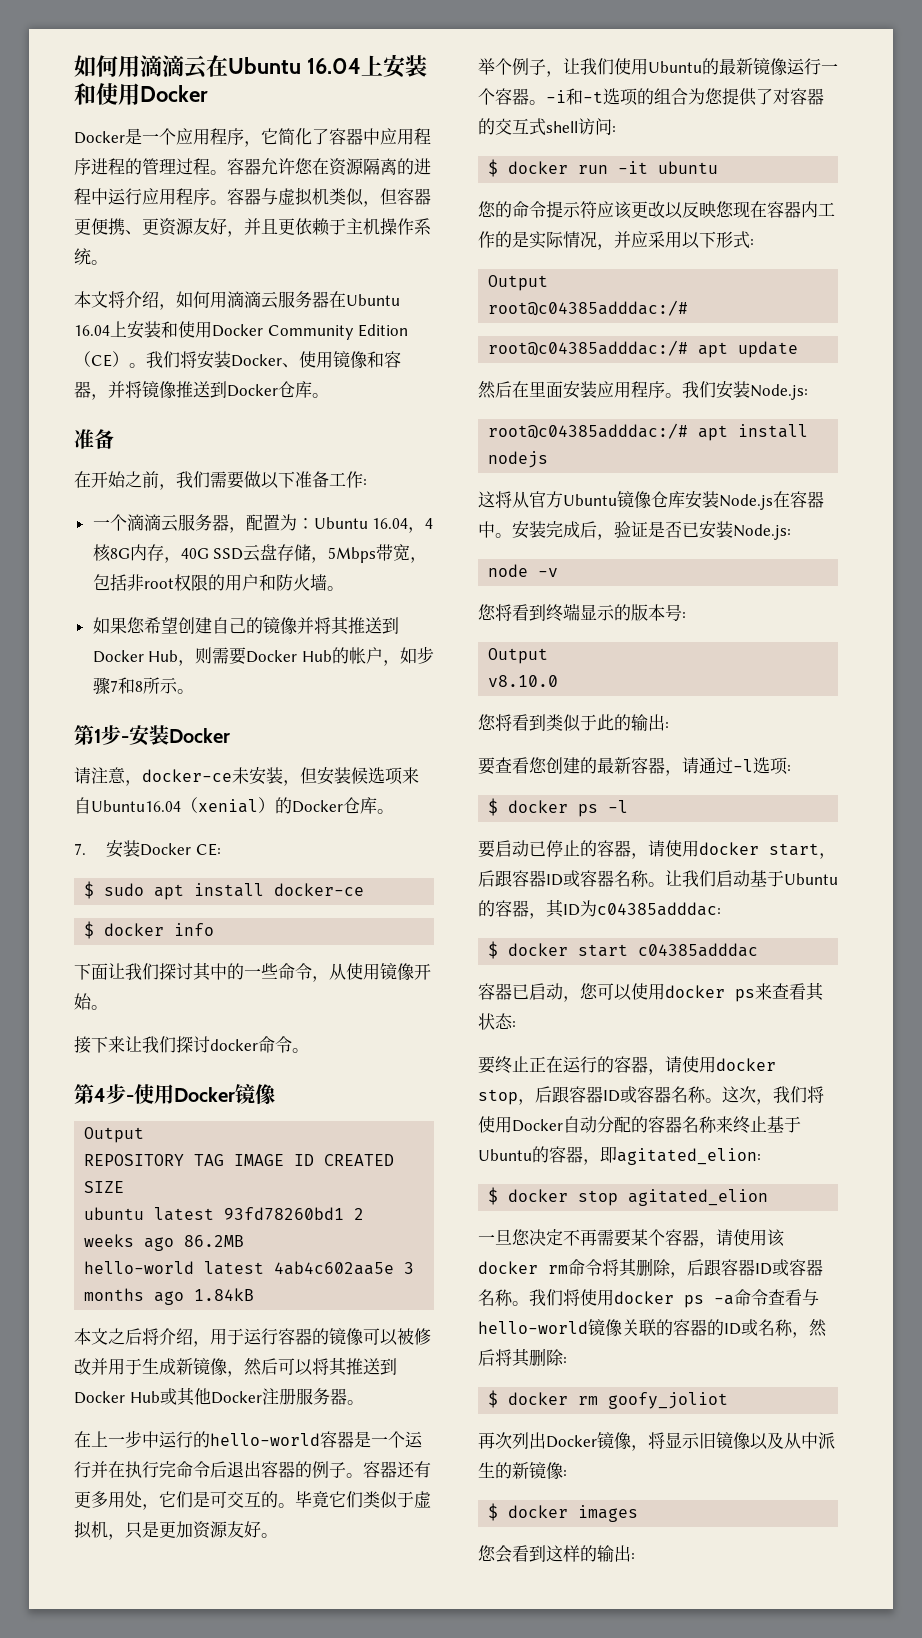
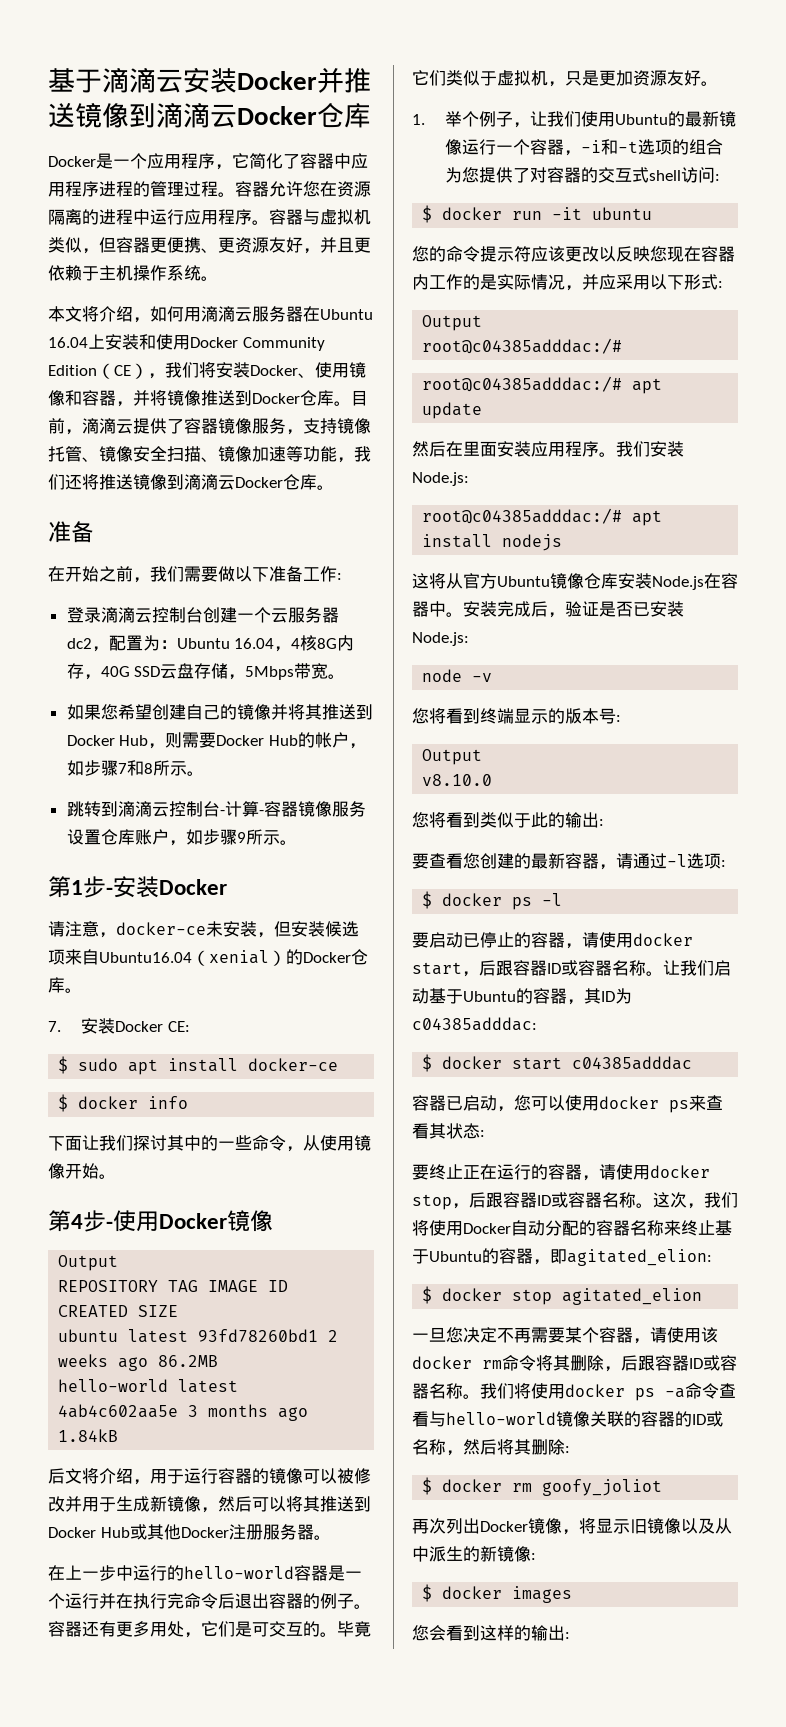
- 如何用滴滴云在Ubuntu 16.04上安装和使用Docker
+ 基于滴滴云安装Docker并推送镜像到滴滴云Docker仓库
- 本文将介绍，如何用滴滴云服务器在Ubuntu 16.04上安装和使用Docker Community Edition（CE）。我们将安装Docker、使用镜像和容器，并将镜像推送到Docker仓库。
+ 本文将介绍，如何用滴滴云服务器在Ubuntu 16.04上安装和使用Docker Community Edition（CE），我们将安装Docker、使用镜像和容器，并将镜像推送到Docker仓库。目前，滴滴云提供了容器镜像服务，支持镜像托管、镜像安全扫描、镜像加速等功能，我们还将推送镜像到滴滴云Docker仓库。
- 一个滴滴云服务器，配置为：Ubuntu 16.04，4核8G内存，40G SSD云盘存储，5Mbps带宽，包括非root权限的用户和防火墙。
+ 登录滴滴云控制台创建一个云服务器dc2，配置为：Ubuntu 16.04，4核8G内存，40G SSD云盘存储，5Mbps带宽。
+ 跳转到滴滴云控制台-计算-容器镜像服务设置仓库账户，如步骤9所示。
- 接下来让我们探讨docker命令。
- 本文之后将介绍，用于运行容器的镜像可以被修改并用于生成新镜像，然后可以将其推送到Docker Hub或其他Docker注册服务器。
+ 后文将介绍，用于运行容器的镜像可以被修改并用于生成新镜像，然后可以将其推送到Docker Hub或其他Docker注册服务器。
- 举个例子，让我们使用Ubuntu的最新镜像运行一个容器。-i和-t选项的组合为您提供了对容器的交互式shell访问:
+ 1.举个例子，让我们使用Ubuntu的最新镜像运行一个容器，-i和-t选项的组合为您提供了对容器的交互式shell访问:

